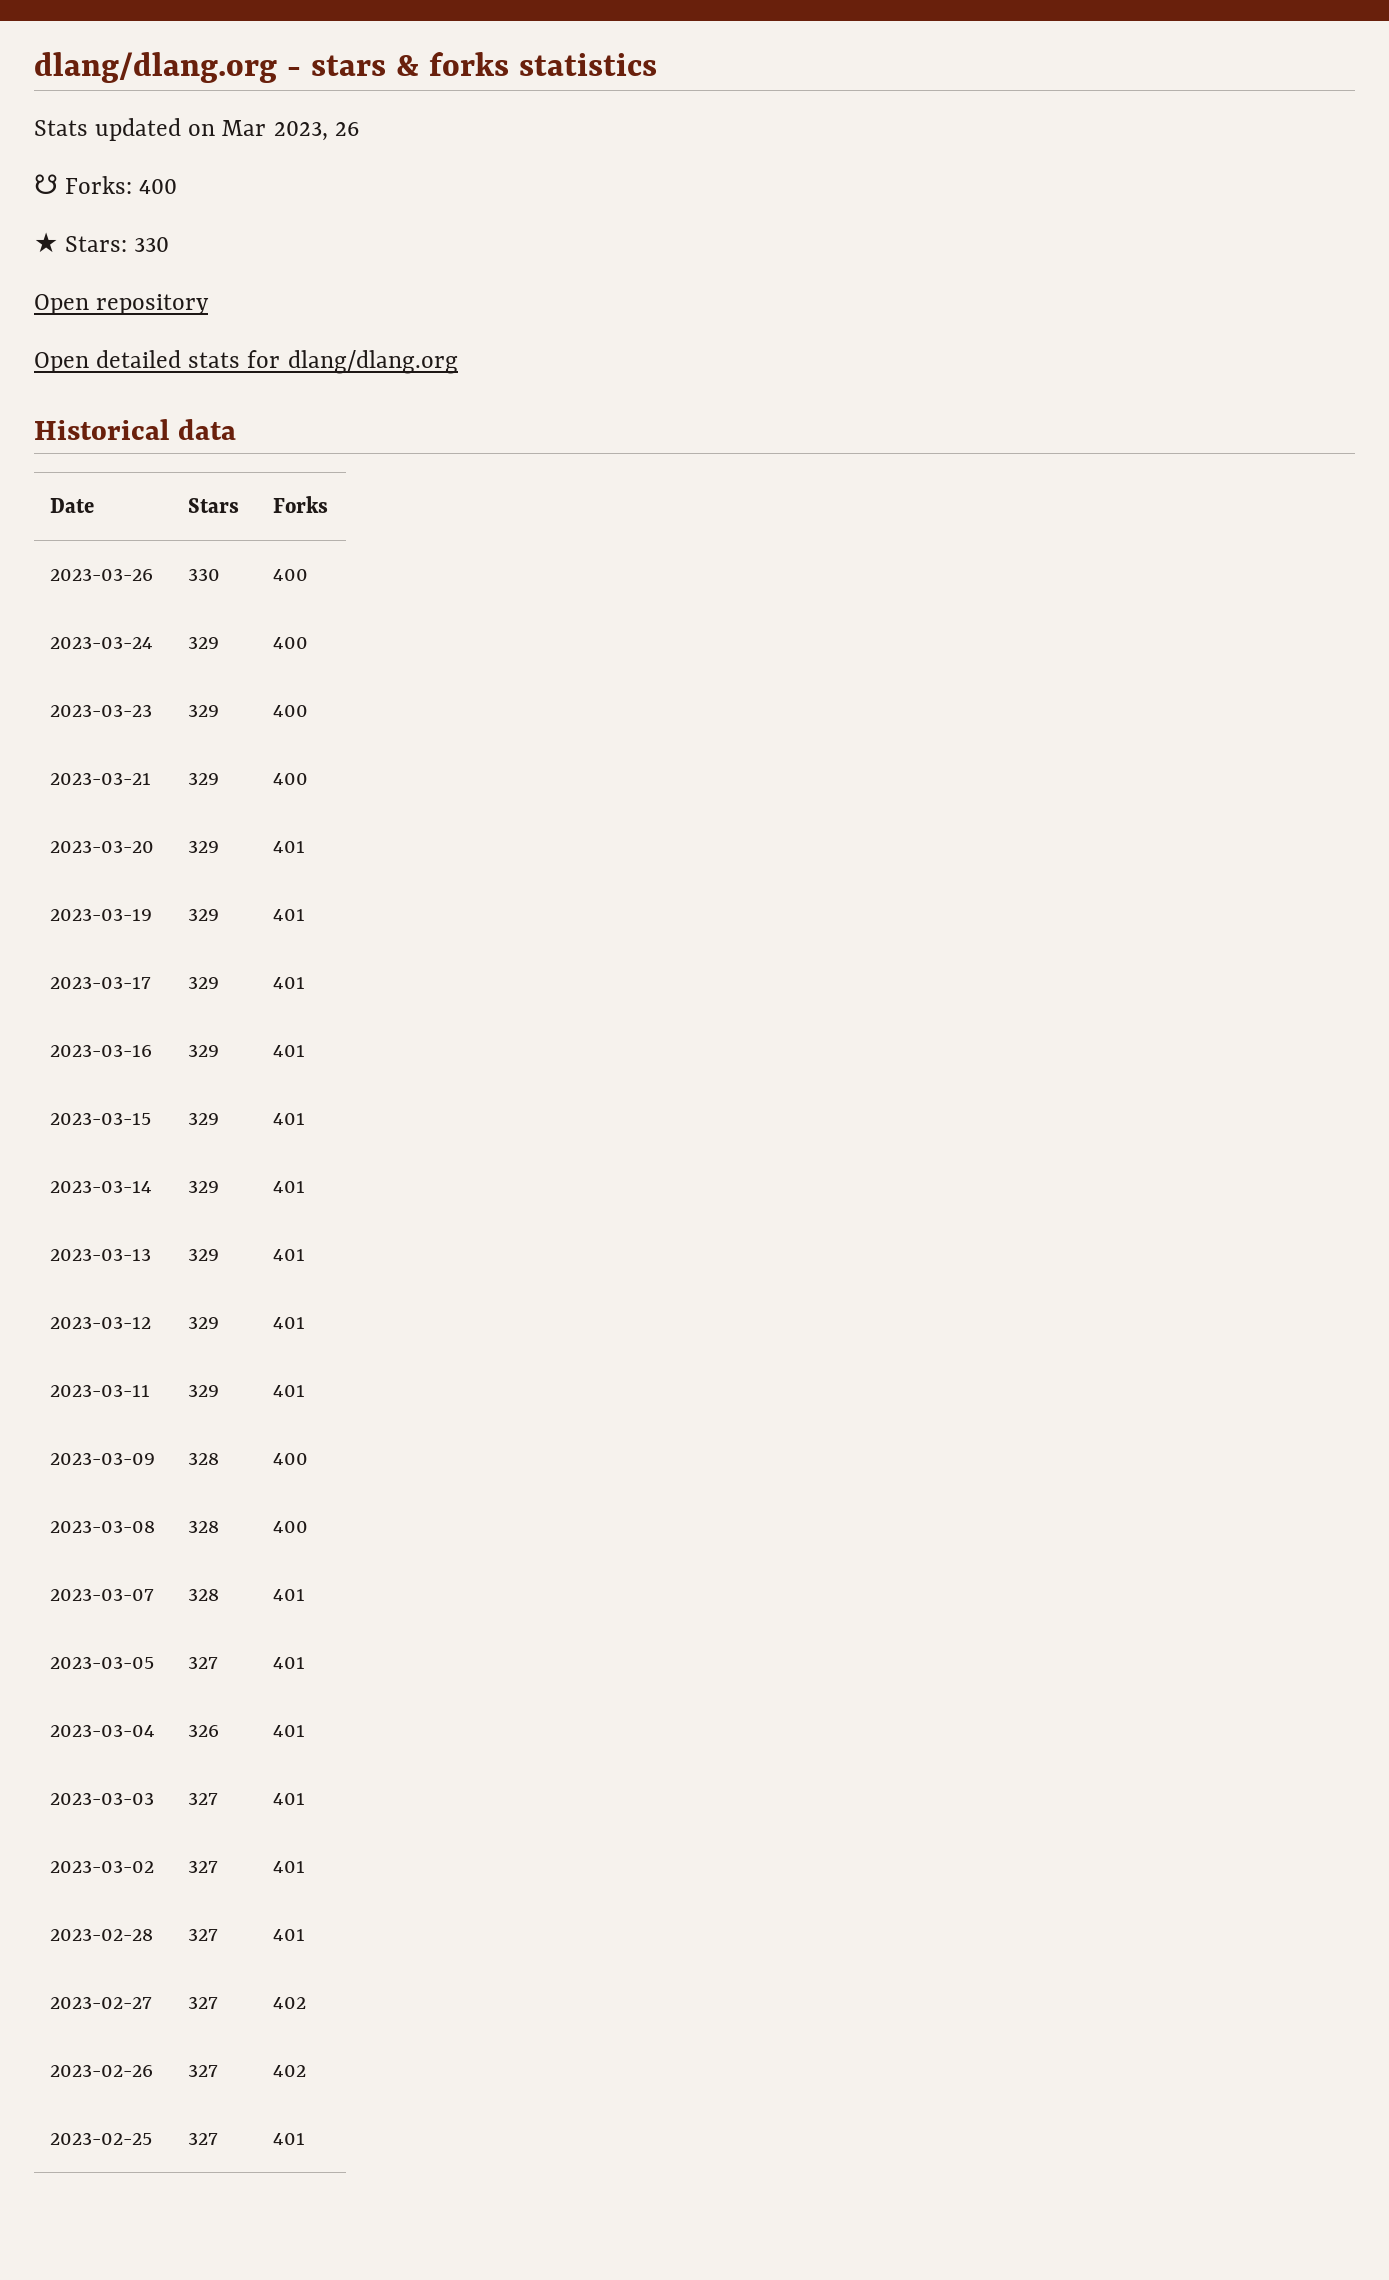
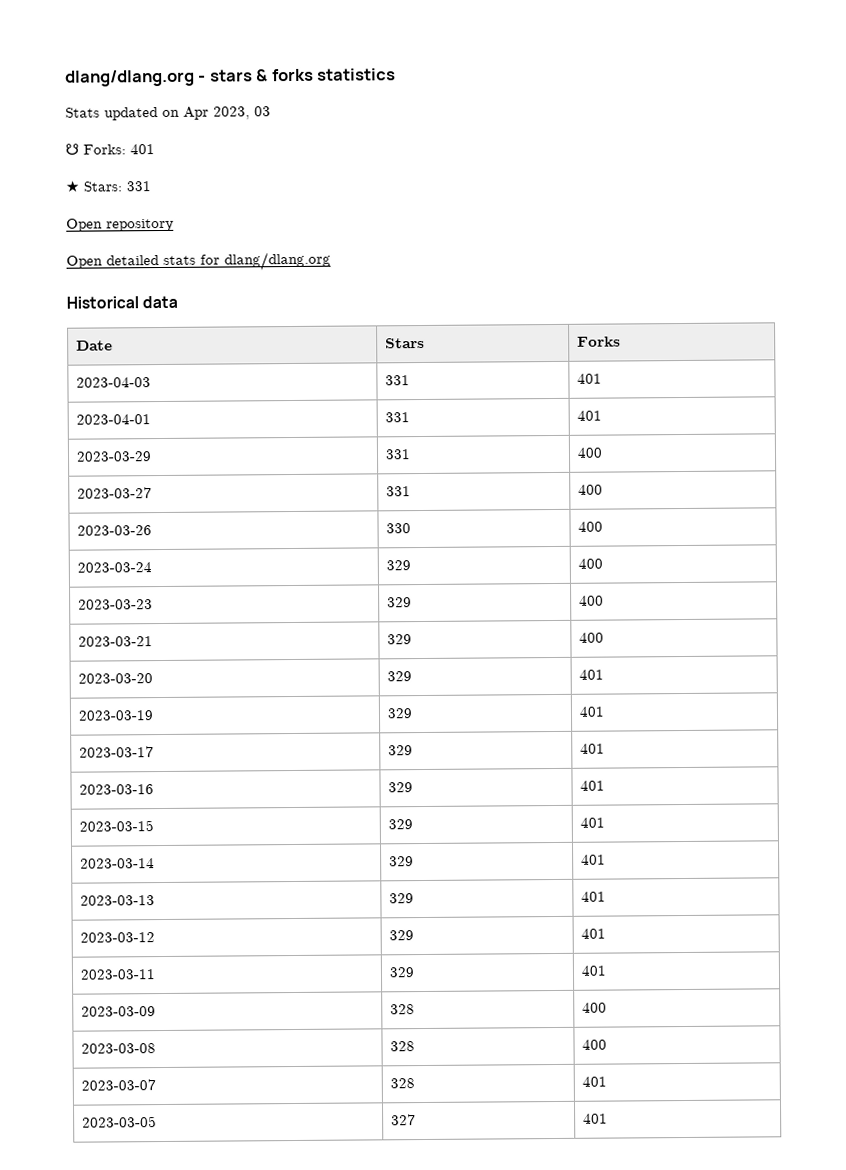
- Stats updated on Mar 2023, 26
+ Stats updated on Apr 2023, 03
- ☋ Forks: 400
+ ☋ Forks: 401
- ★ Stars: 330
+ ★ Stars: 331
+ 2023-04-03 | 331 | 401
+ 2023-04-01 | 331 | 401
+ 2023-03-29 | 331 | 400
+ 2023-03-27 | 331 | 400
- 2023-03-04 | 326 | 401
- 2023-03-03 | 327 | 401
- 2023-03-02 | 327 | 401
- 2023-02-28 | 327 | 401
- 2023-02-27 | 327 | 402
- 2023-02-26 | 327 | 402
- 2023-02-25 | 327 | 401

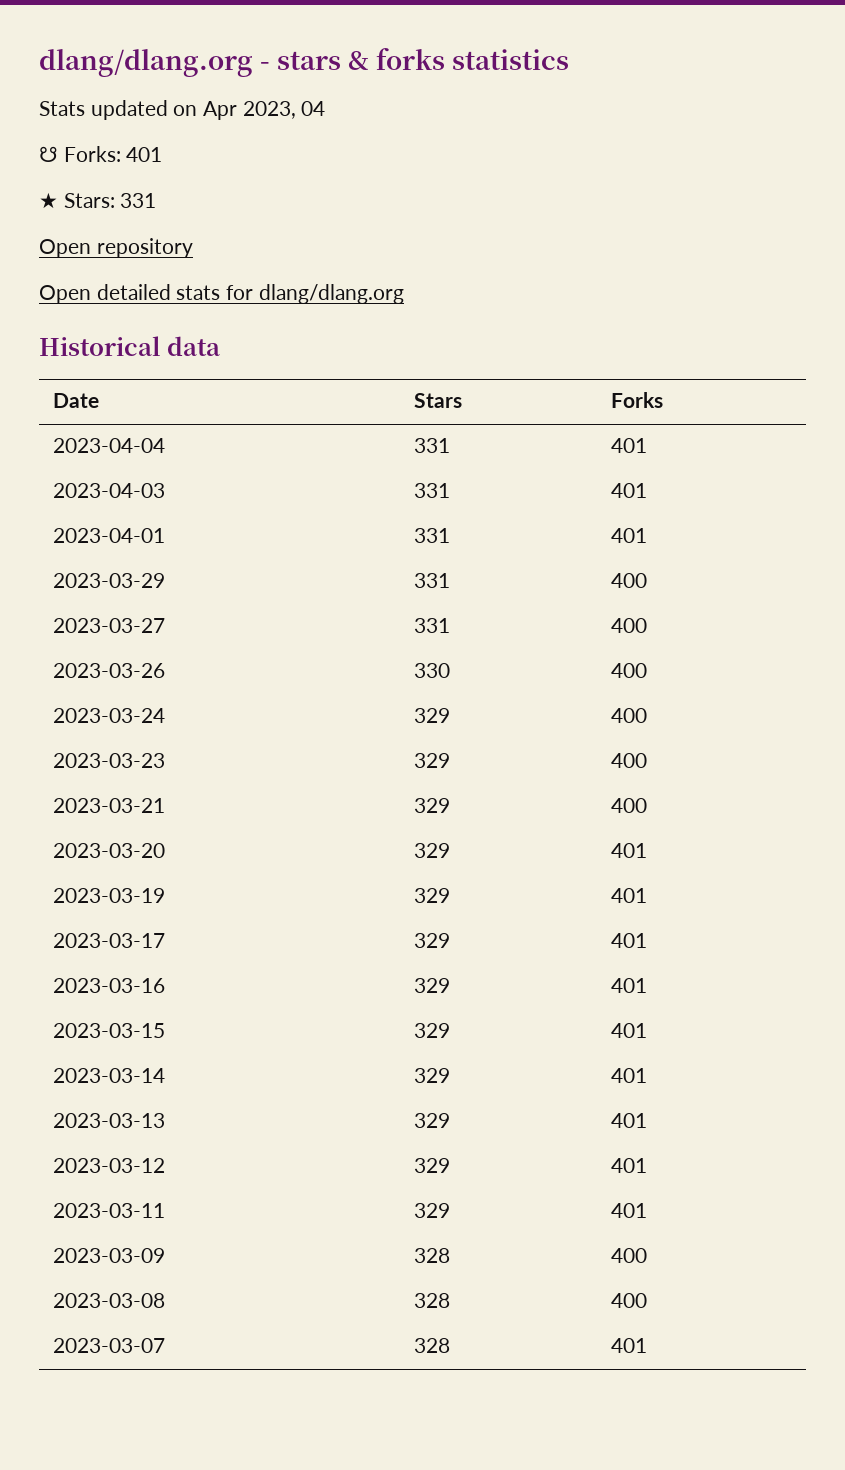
- Stats updated on Apr 2023, 03
+ Stats updated on Apr 2023, 04
+ 2023-04-04 | 331 | 401
- 2023-03-05 | 327 | 401

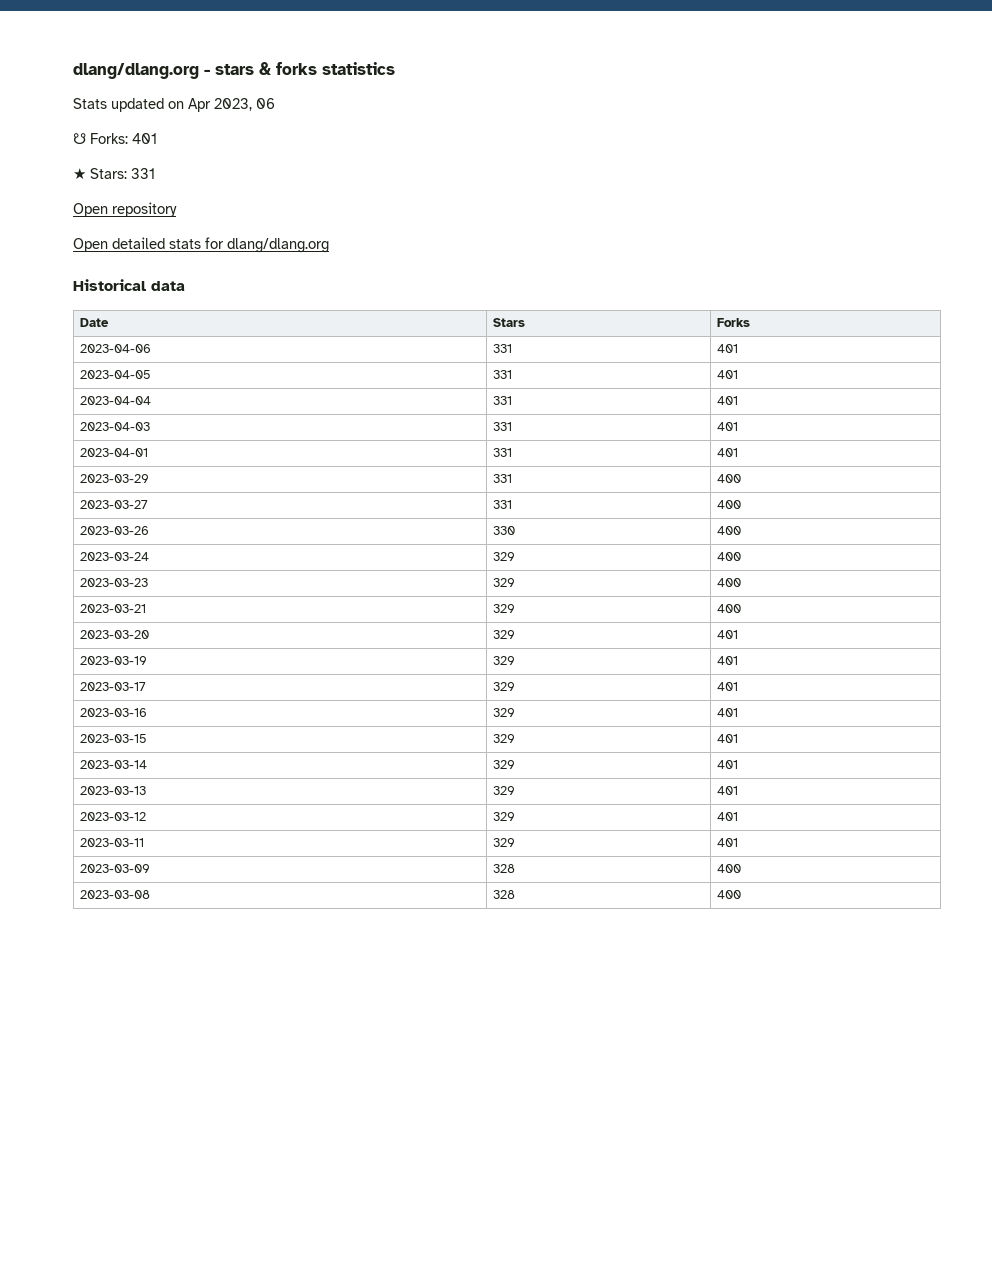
- Stats updated on Apr 2023, 04
+ Stats updated on Apr 2023, 06
+ 2023-04-06 | 331 | 401
+ 2023-04-05 | 331 | 401
- 2023-03-07 | 328 | 401

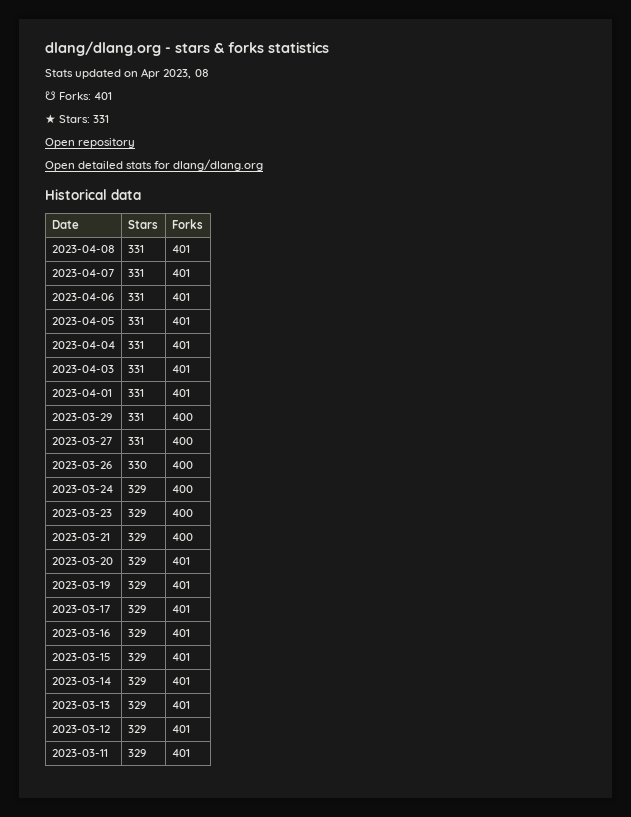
- Stats updated on Apr 2023, 06
+ Stats updated on Apr 2023, 08
+ 2023-04-08 | 331 | 401
+ 2023-04-07 | 331 | 401
- 2023-03-09 | 328 | 400
- 2023-03-08 | 328 | 400

